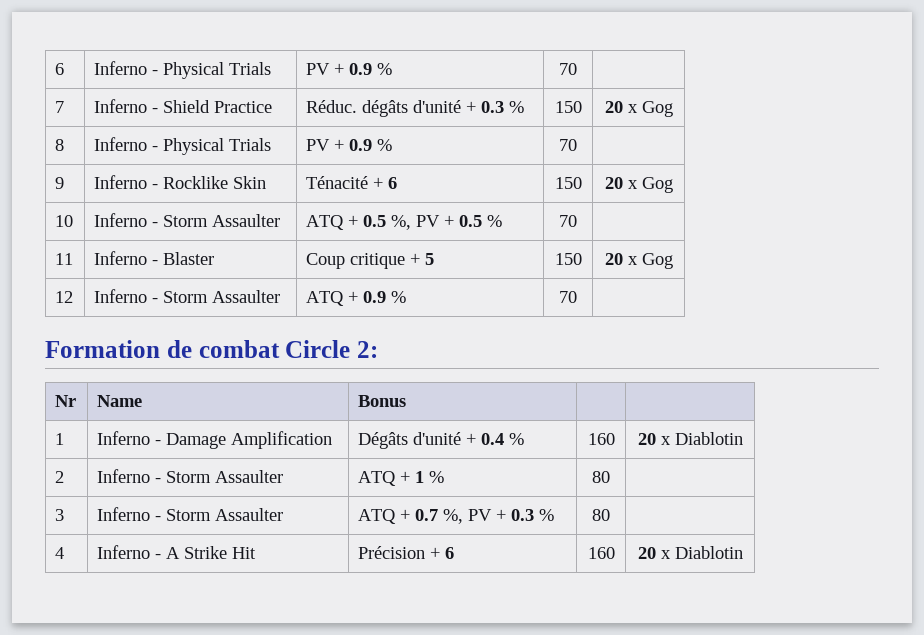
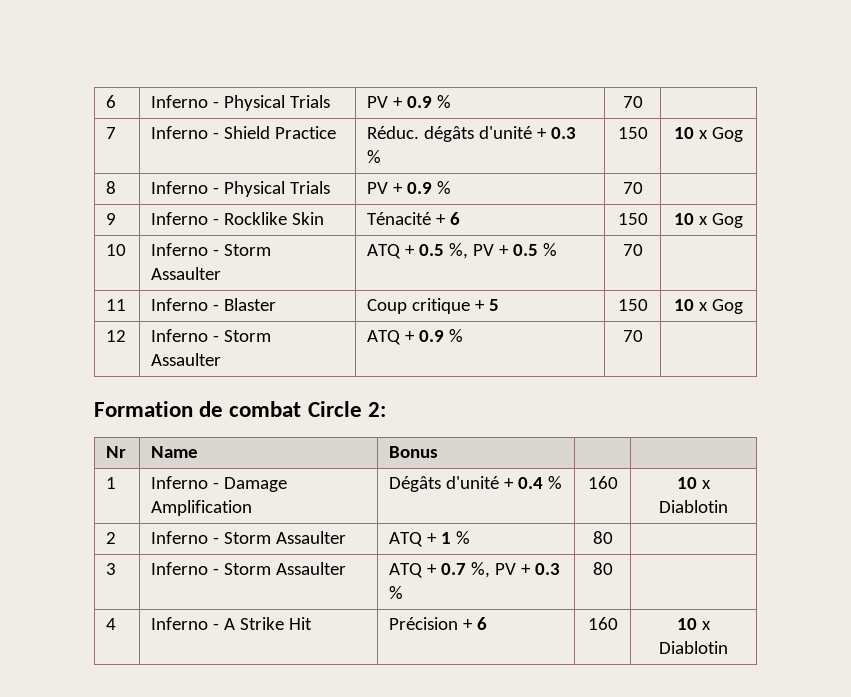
- 7 | Inferno - Shield Practice | Réduc. dégâts d'unité + 0.3 % | 150 | 20 x Gog
+ 7 | Inferno - Shield Practice | Réduc. dégâts d'unité + 0.3 % | 150 | 10 x Gog
- 9 | Inferno - Rocklike Skin | Ténacité + 6 | 150 | 20 x Gog
+ 9 | Inferno - Rocklike Skin | Ténacité + 6 | 150 | 10 x Gog
- 11 | Inferno - Blaster | Coup critique + 5 | 150 | 20 x Gog
+ 11 | Inferno - Blaster | Coup critique + 5 | 150 | 10 x Gog
- 1 | Inferno - Damage Amplification | Dégâts d'unité + 0.4 % | 160 | 20 x Diablotin
+ 1 | Inferno - Damage Amplification | Dégâts d'unité + 0.4 % | 160 | 10 x Diablotin
- 4 | Inferno - A Strike Hit | Précision + 6 | 160 | 20 x Diablotin
+ 4 | Inferno - A Strike Hit | Précision + 6 | 160 | 10 x Diablotin

